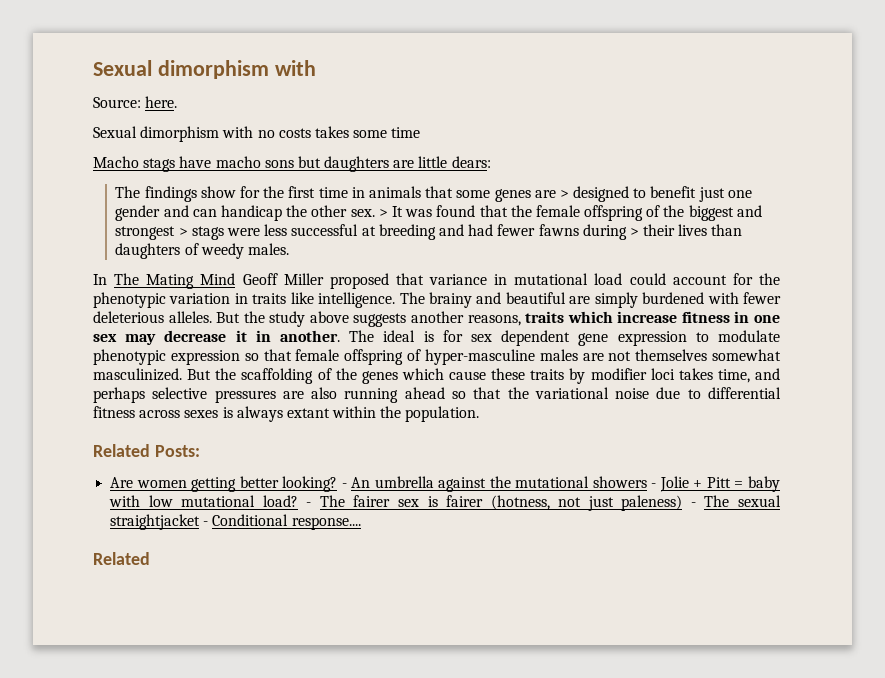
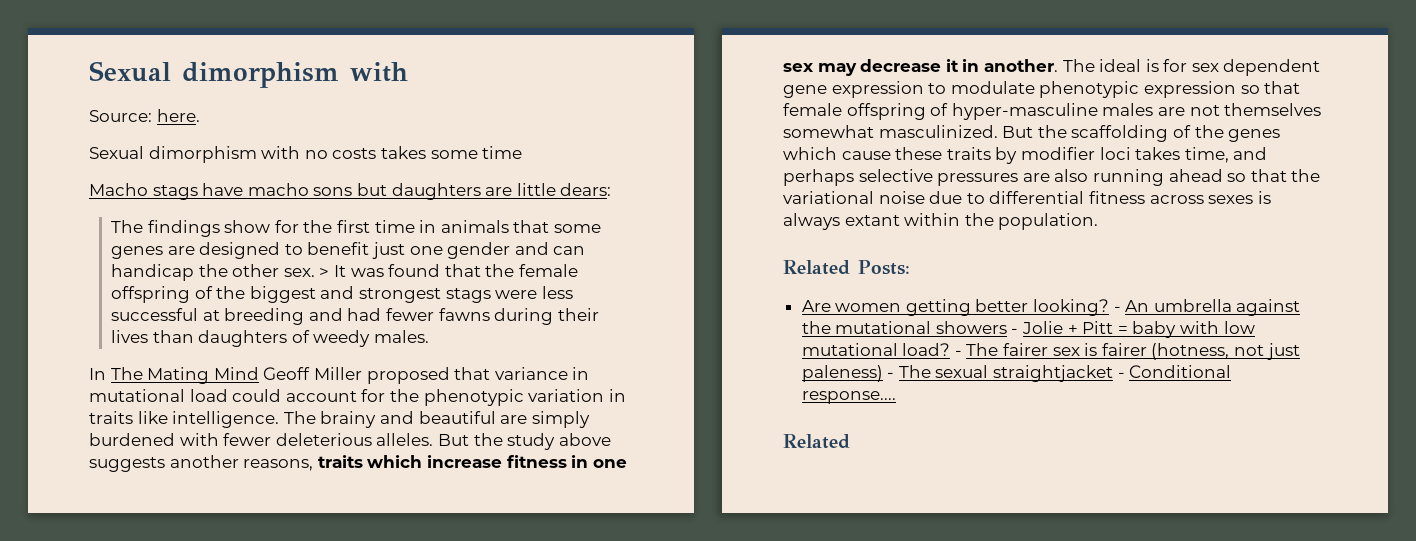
- The findings show for the first time in animals that some genes are > designed to benefit just one gender and can handicap the other sex.
+ The findings show for the first time in animals that some genes are designed to benefit just one gender and can handicap the other sex.
- > It was found that the female offspring of the biggest and strongest > stags were less successful at breeding and had fewer fawns during > their lives than daughters of weedy males.
+ > It was found that the female offspring of the biggest and strongest stags were less successful at breeding and had fewer fawns during their lives than daughters of weedy males.

